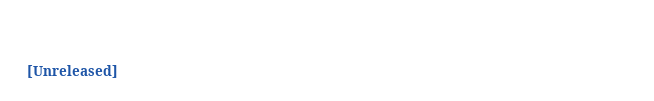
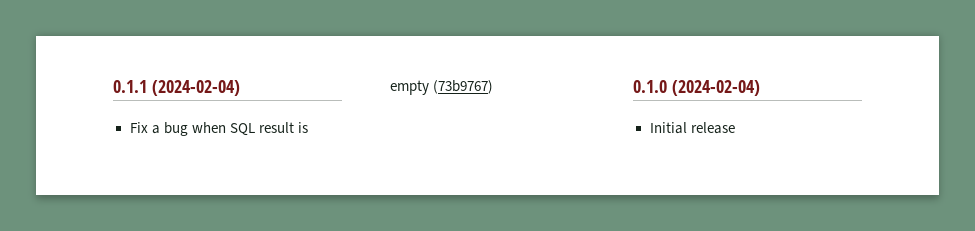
- [Unreleased]
+ 0.1.1 (2024-02-04)
+ Fix a bug when SQL result is empty (73b9767)
+ 0.1.0 (2024-02-04)
+ Initial release

